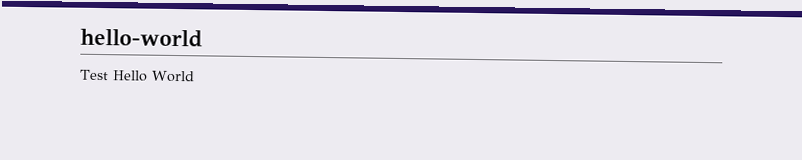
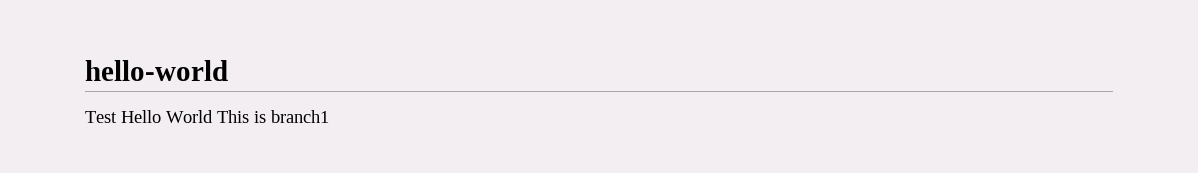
- Test Hello World
+ Test Hello World This is branch1

